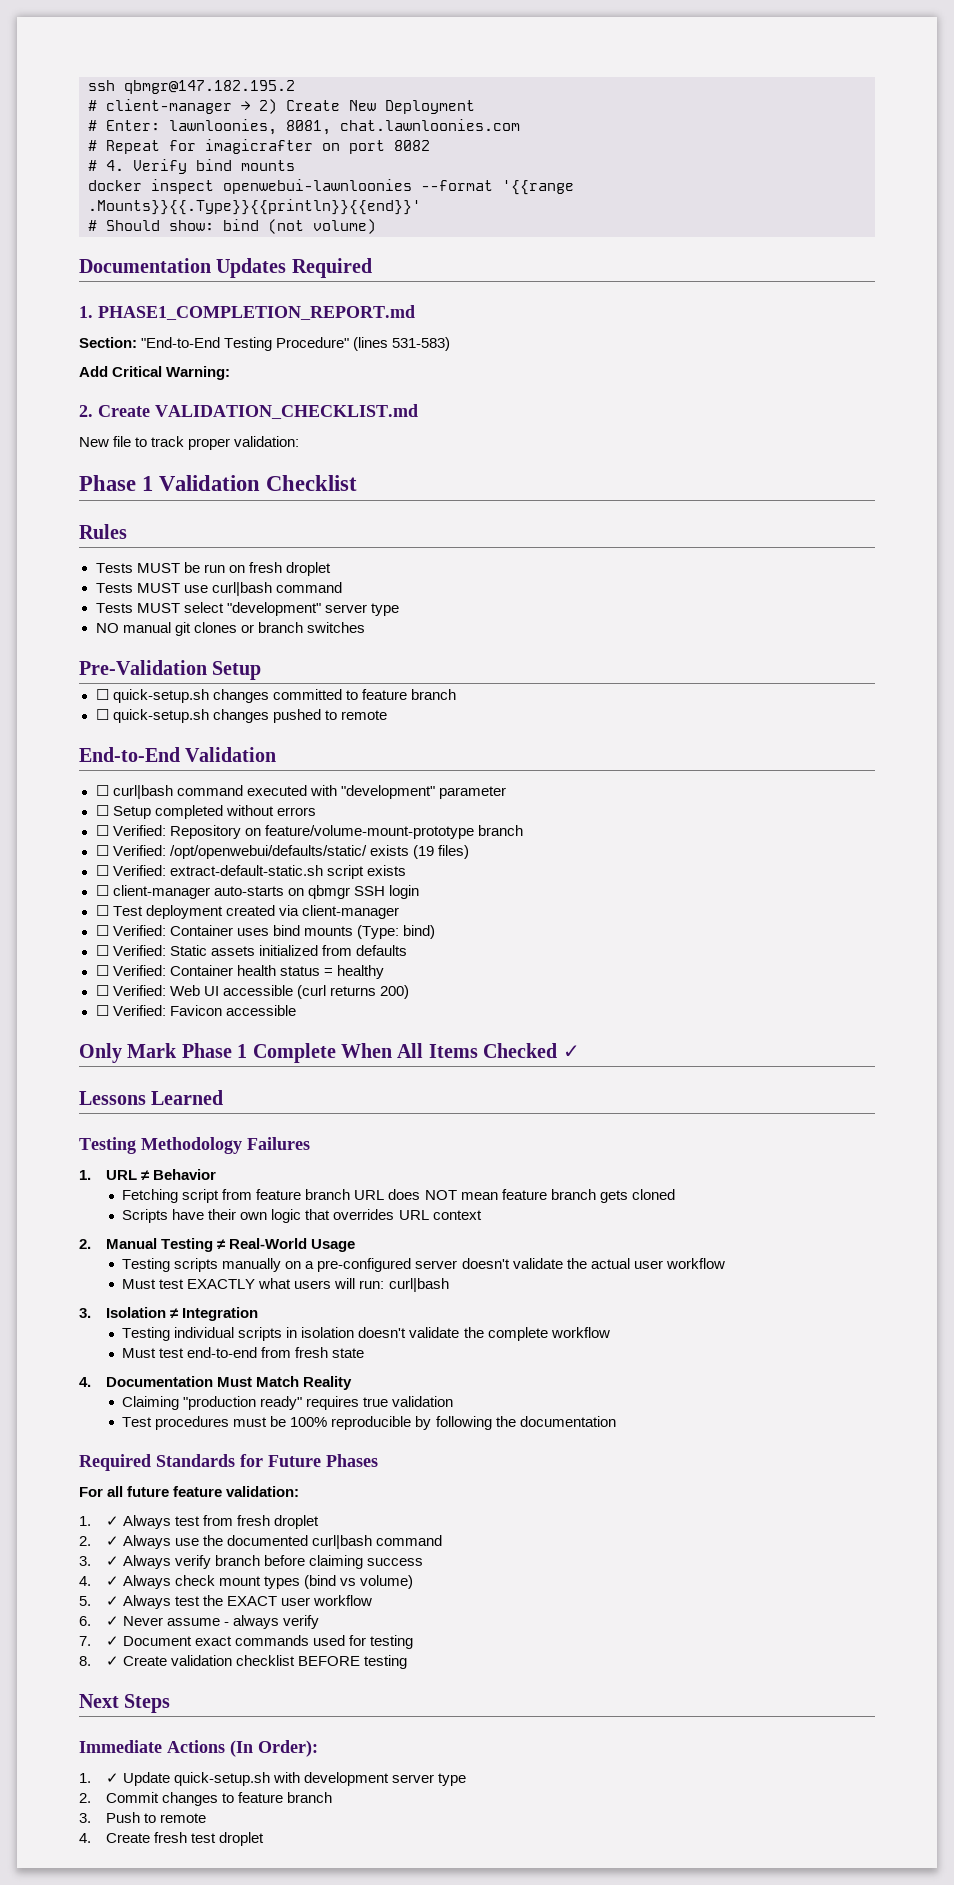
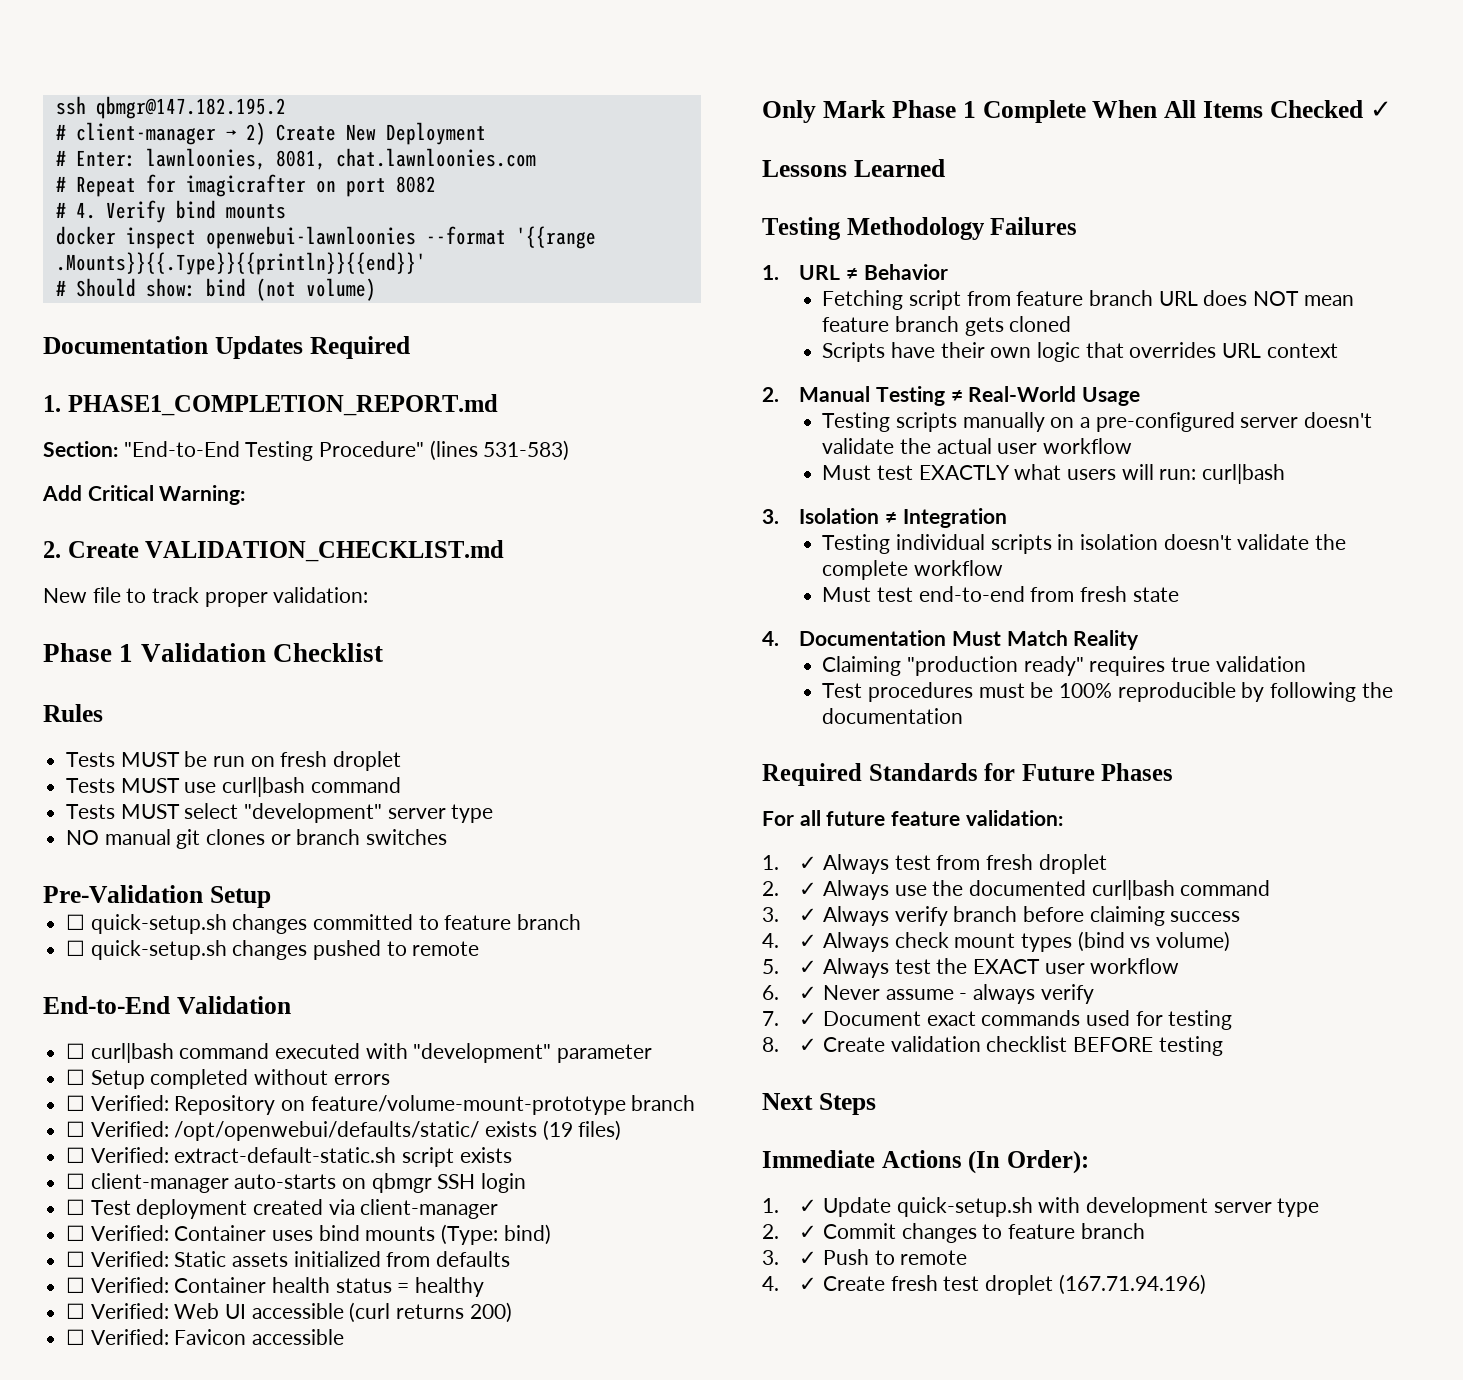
- 2. Commit changes to feature branch
+ 2. ✓ Commit changes to feature branch
- 3. Push to remote
+ 3. ✓ Push to remote
- 4. Create fresh test droplet
+ 4. ✓ Create fresh test droplet (167.71.94.196)

